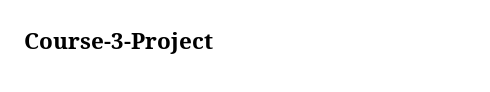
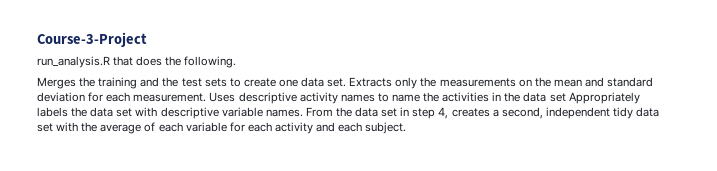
+ run_analysis.R that does the following.
+ Merges the training and the test sets to create one data set. Extracts only the measurements on the mean and standard deviation for each measurement. Uses descriptive activity names to name the activities in the data set Appropriately labels the data set with descriptive variable names. From the data set in step 4, creates a second, independent tidy data set with the average of each variable for each activity and each subject.

